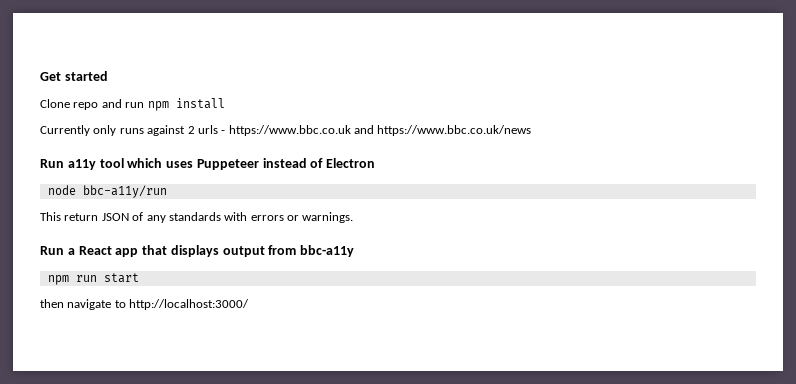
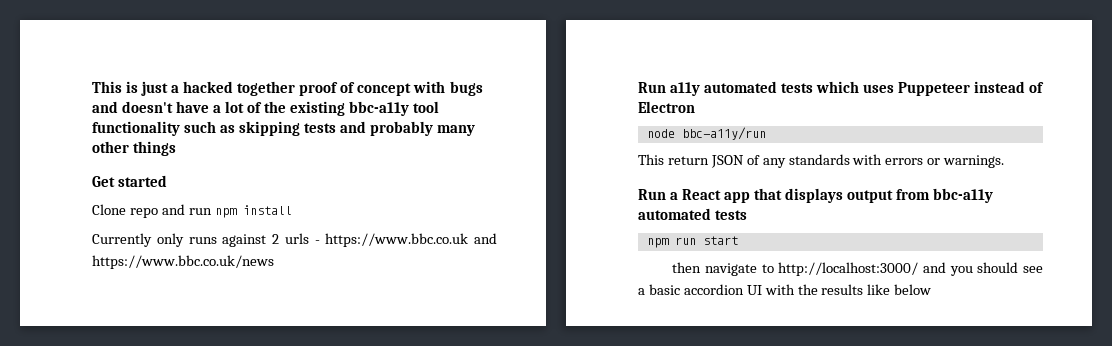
+ This is just a hacked together proof of concept with bugs and doesn't have a lot of the existing bbc-a11y tool functionality such as skipping tests and probably many other things
- Run a11y tool which uses Puppeteer instead of Electron
+ Run a11y automated tests which uses Puppeteer instead of Electron
- Run a React app that displays output from bbc-a11y
+ Run a React app that displays output from bbc-a11y automated tests
- then navigate to http://localhost:3000/
+ then navigate to http://localhost:3000/ and you should see a basic accordion UI with the results like below

